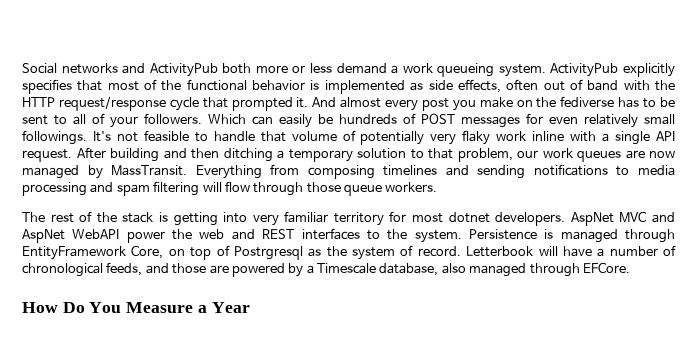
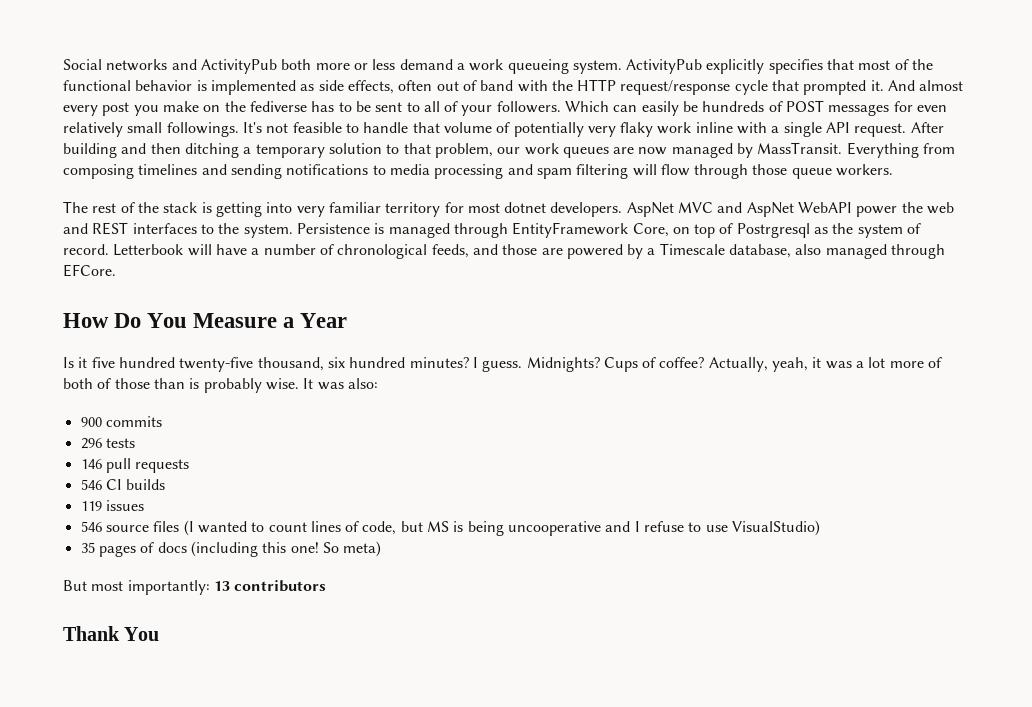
+ Is it five hundred twenty-five thousand, six hundred minutes? I guess. Midnights? Cups of coffee? Actually, yeah, it was a lot more of both of those than is probably wise. It was also:
+ 900 commits
+ 296 tests
+ 146 pull requests
+ 546 CI builds
+ 119 issues
+ 546 source files (I wanted to count lines of code, but MS is being uncooperative and I refuse to use VisualStudio)
+ 35 pages of docs (including this one! So meta)
+ But most importantly: 13 contributors
+ Thank You

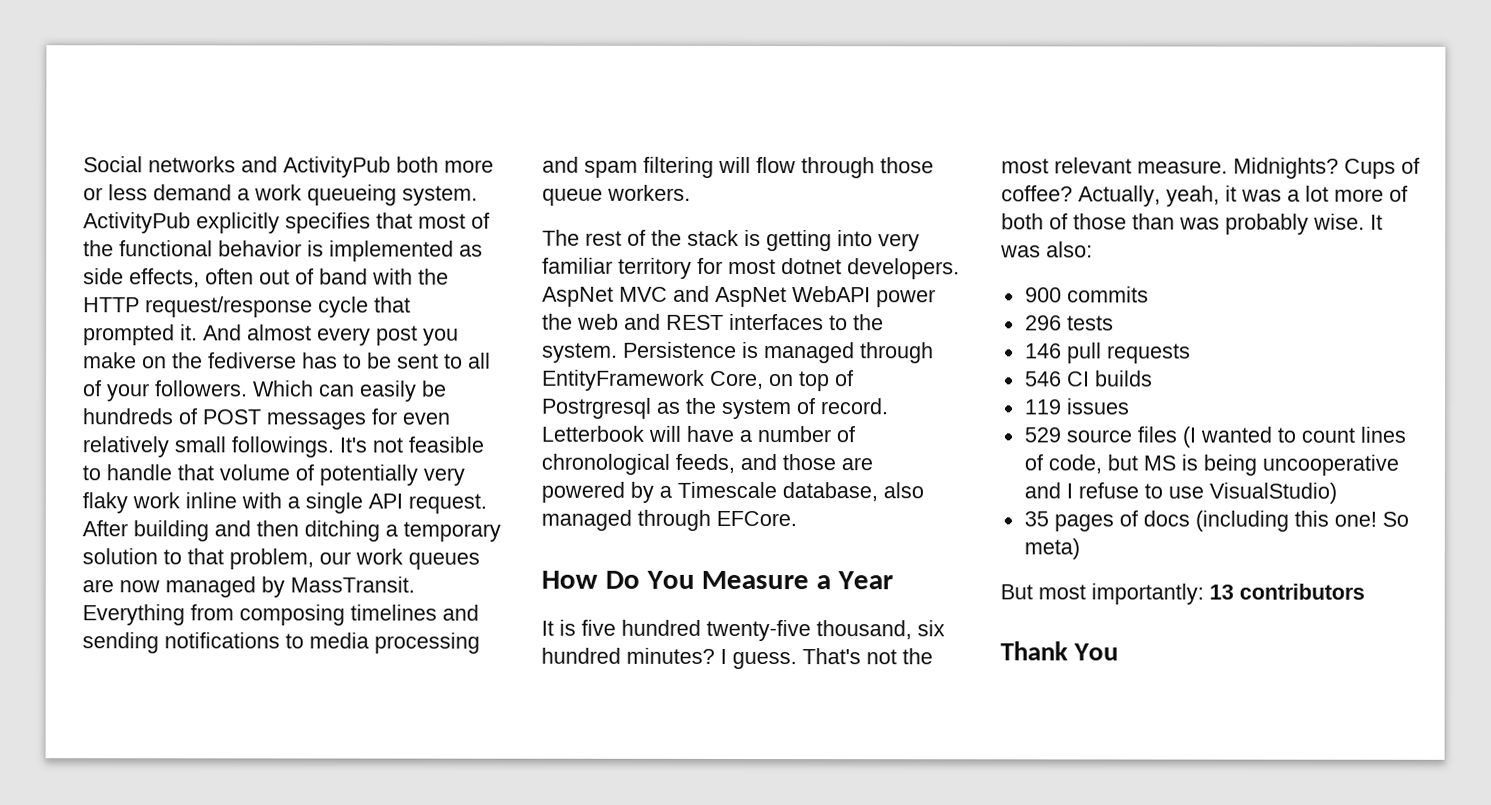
- Is it five hundred twenty-five thousand, six hundred minutes?
+ It is five hundred twenty-five thousand, six hundred minutes?
+ That's not the most relevant measure.
- Actually, yeah, it was a lot more of both of those than is probably wise.
+ Actually, yeah, it was a lot more of both of those than was probably wise.
- 546 source files (I wanted to count lines of code, but MS is being uncooperative and I refuse to use VisualStudio)
+ 529 source files (I wanted to count lines of code, but MS is being uncooperative and I refuse to use VisualStudio)

